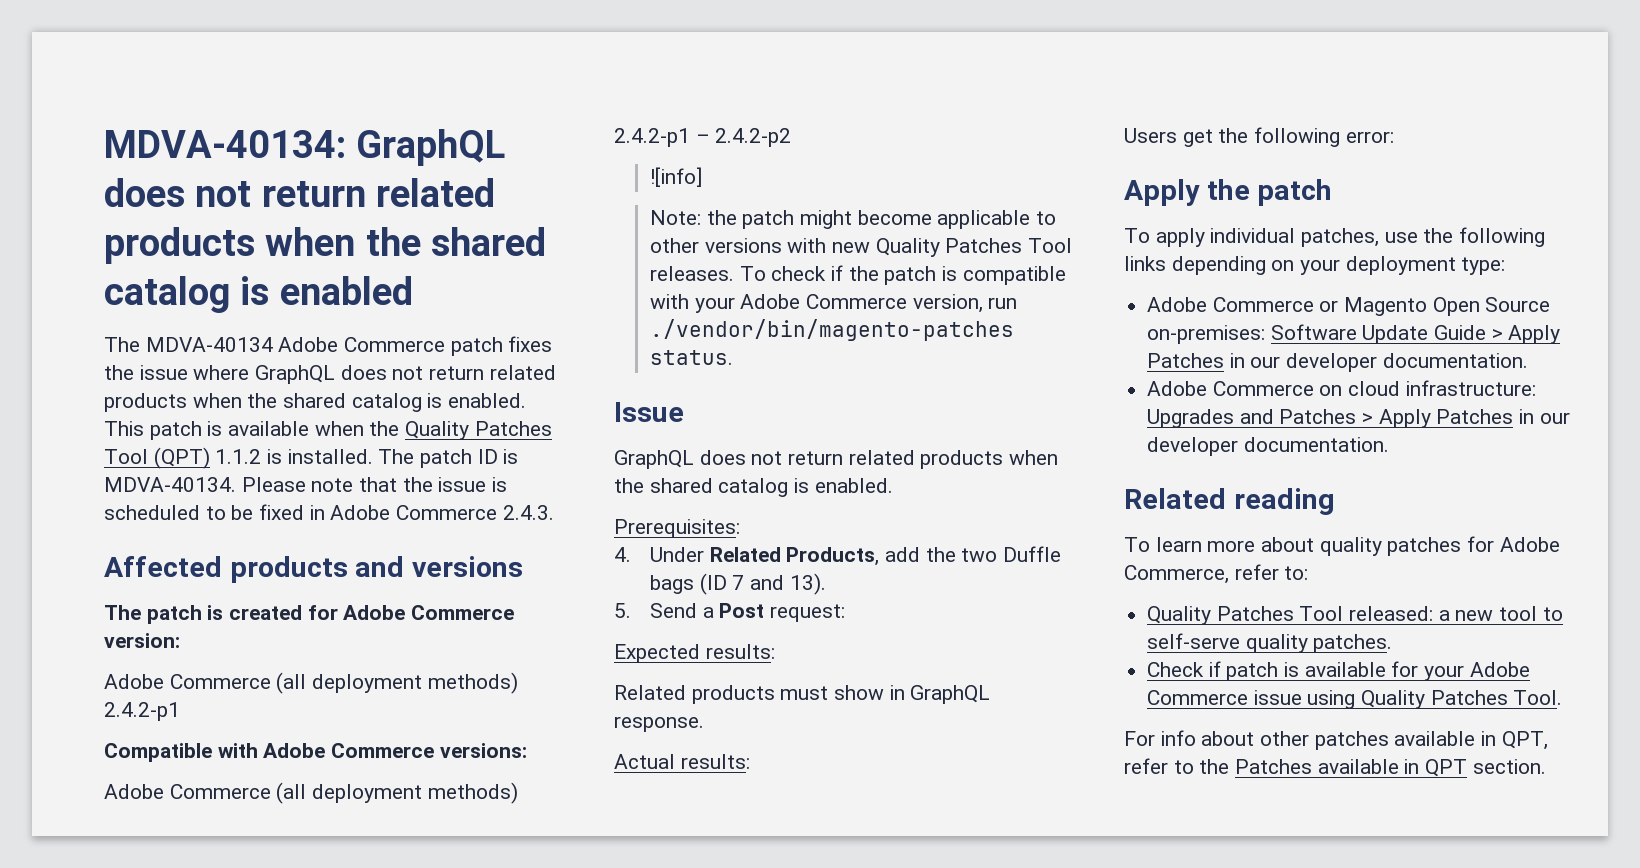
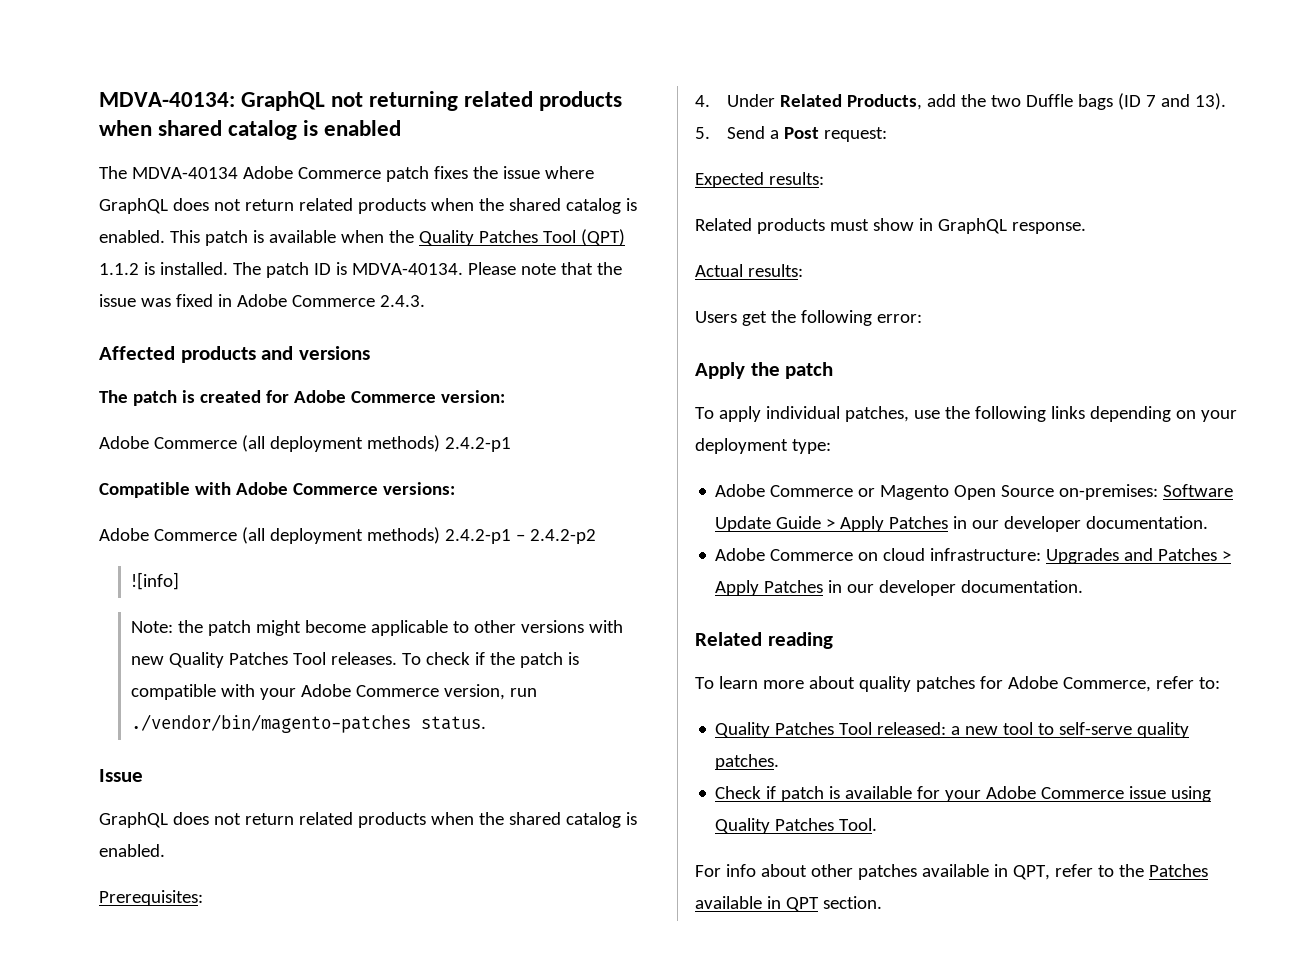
- MDVA-40134: GraphQL does not return related products when the shared catalog is enabled
+ MDVA-40134: GraphQL not returning related products when shared catalog is enabled
- Please note that the issue is scheduled to be fixed in Adobe Commerce 2.4.3.
+ Please note that the issue was fixed in Adobe Commerce 2.4.3.

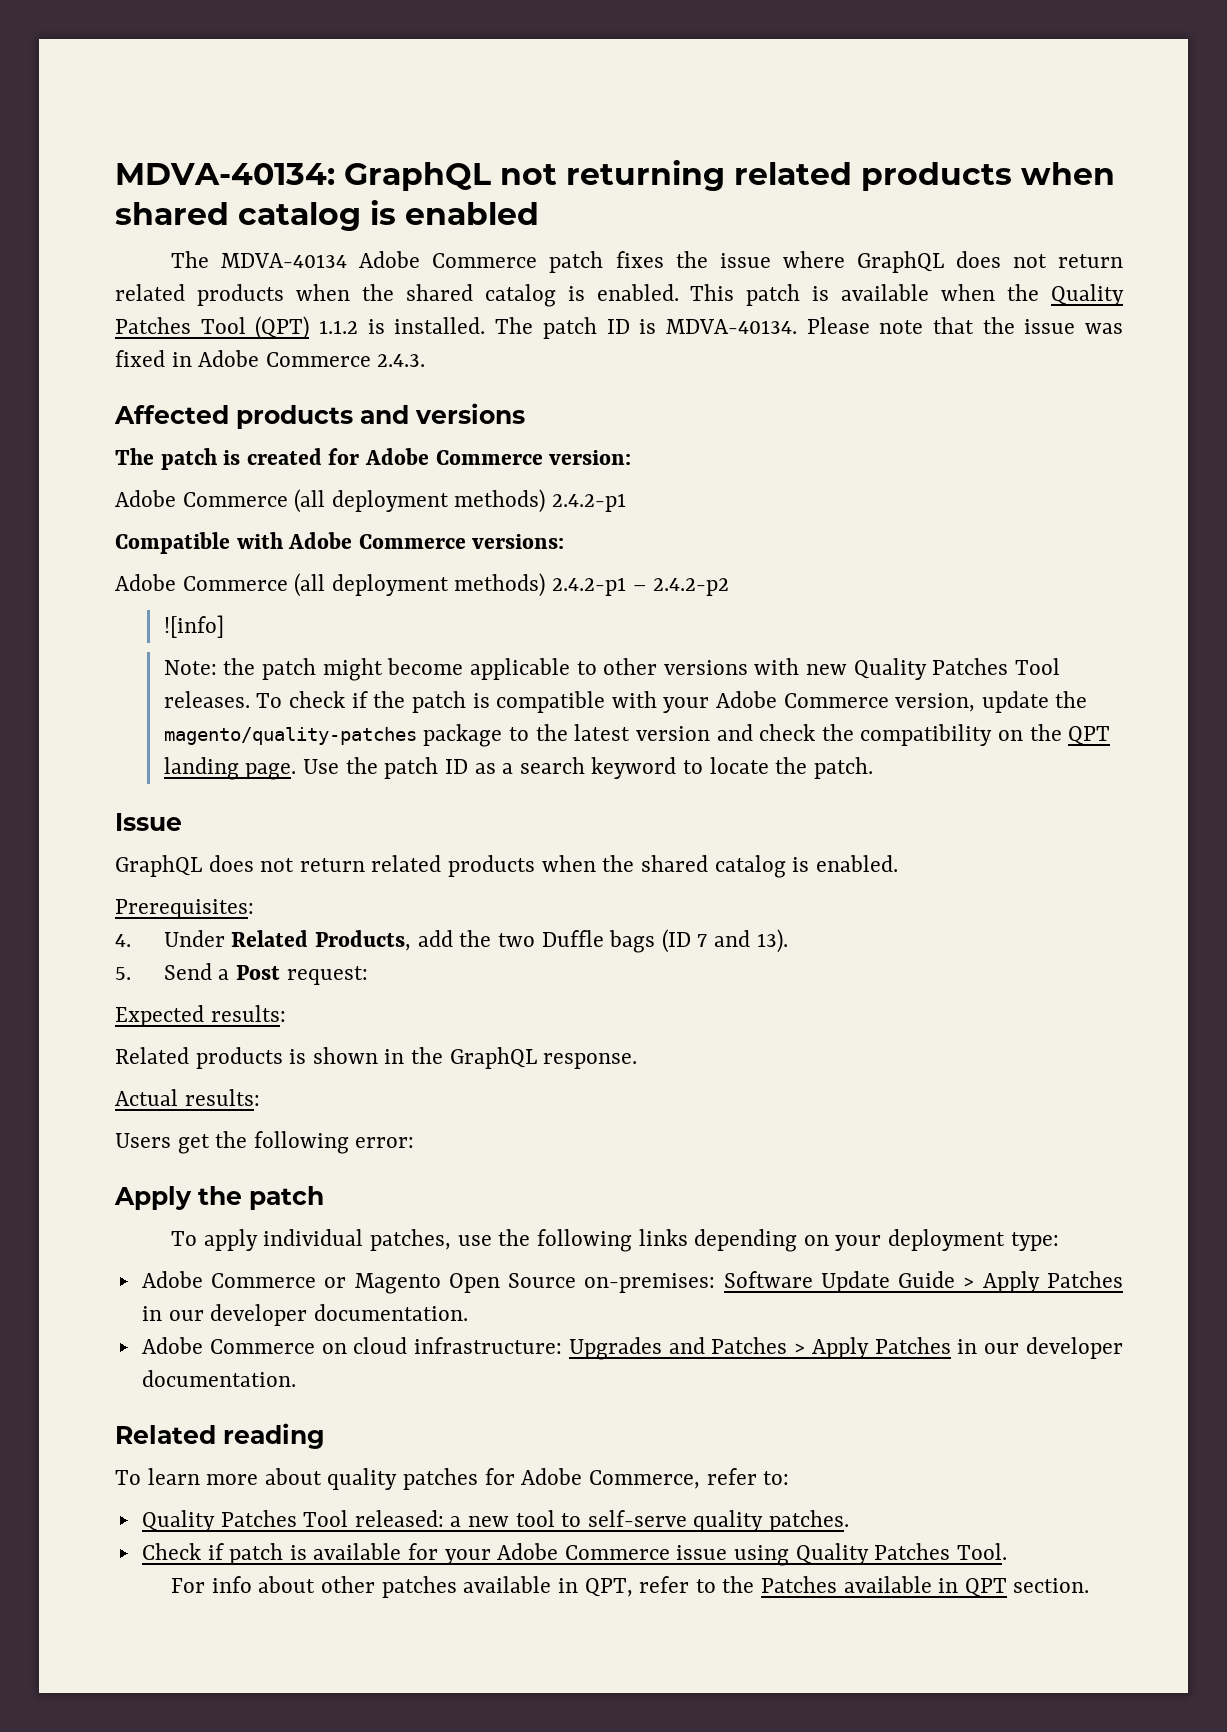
- To check if the patch is compatible with your Adobe Commerce version, run ./vendor/bin/magento-patches status.
+ To check if the patch is compatible with your Adobe Commerce version, update the magento/quality-patches package to the latest version and check the compatibility on the QPT landing page. Use the patch ID as a search keyword to locate the patch.
- Related products must show in GraphQL response.
+ Related products is shown in the GraphQL response.

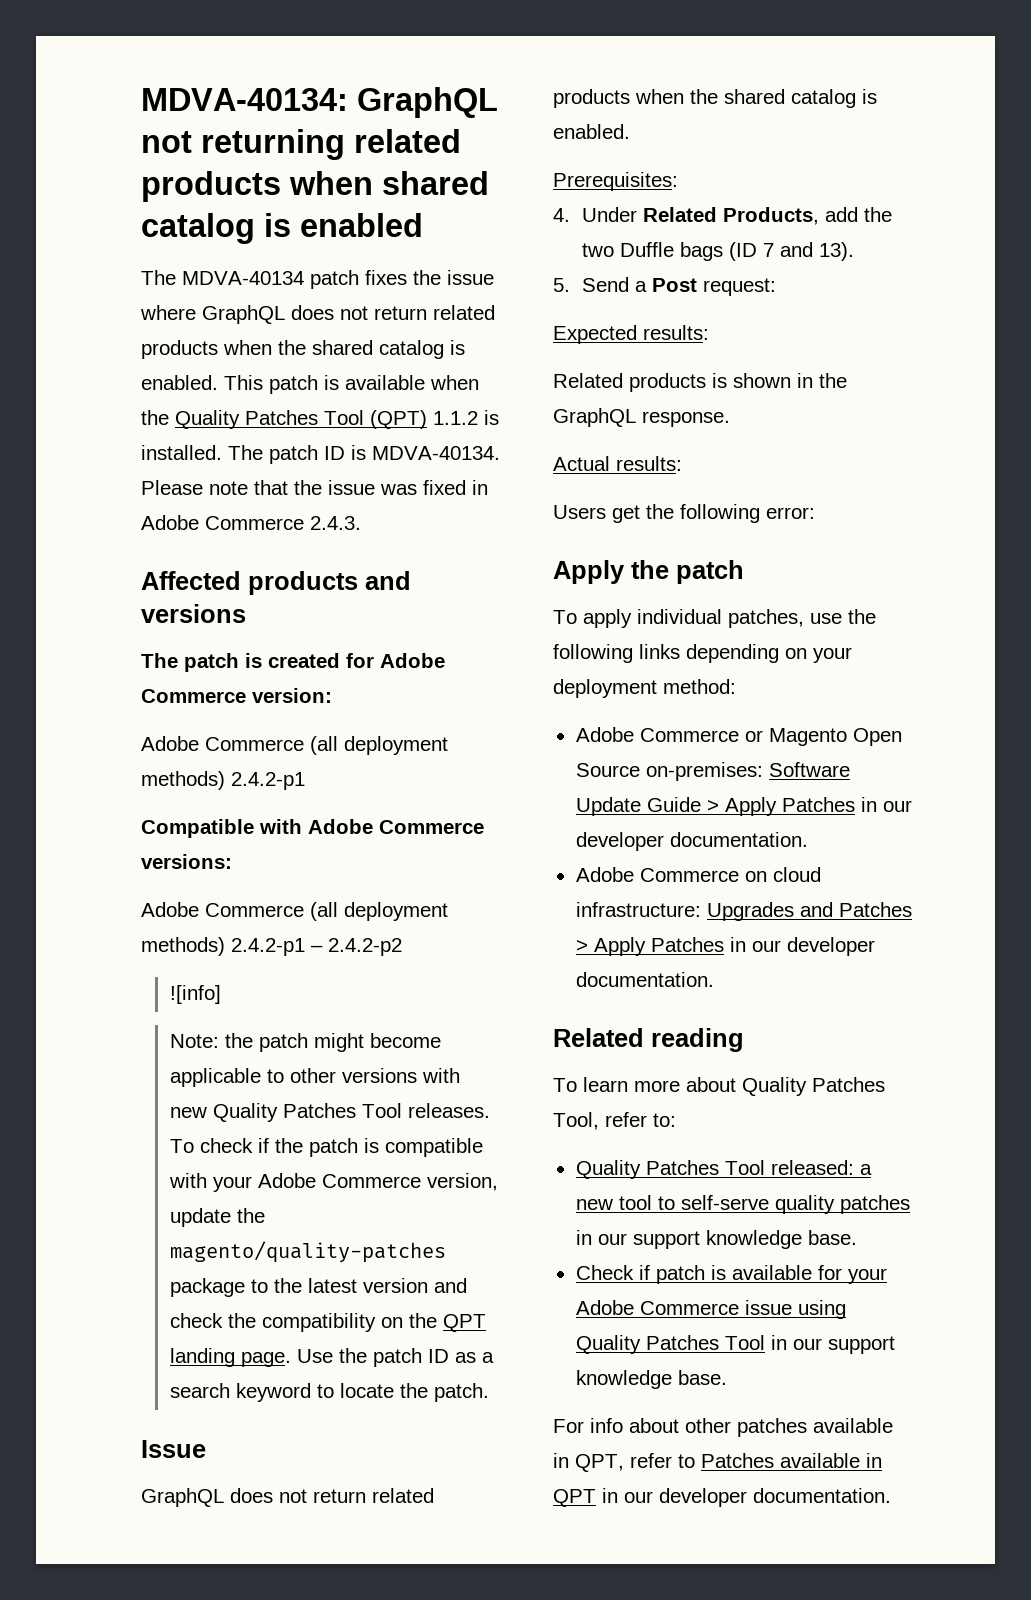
- The MDVA-40134 Adobe Commerce patch fixes the issue where GraphQL does not return related products when the shared catalog is enabled.
+ The MDVA-40134 patch fixes the issue where GraphQL does not return related products when the shared catalog is enabled.
- To apply individual patches, use the following links depending on your deployment type:
+ To apply individual patches, use the following links depending on your deployment method:
- To learn more about quality patches for Adobe Commerce, refer to:
+ To learn more about Quality Patches Tool, refer to:
- Quality Patches Tool released: a new tool to self-serve quality patches.
+ Quality Patches Tool released: a new tool to self-serve quality patches in our support knowledge base.
- Check if patch is available for your Adobe Commerce issue using Quality Patches Tool.
+ Check if patch is available for your Adobe Commerce issue using Quality Patches Tool in our support knowledge base.
- For info about other patches available in QPT, refer to the Patches available in QPT section.
+ For info about other patches available in QPT, refer to Patches available in QPT in our developer documentation.

